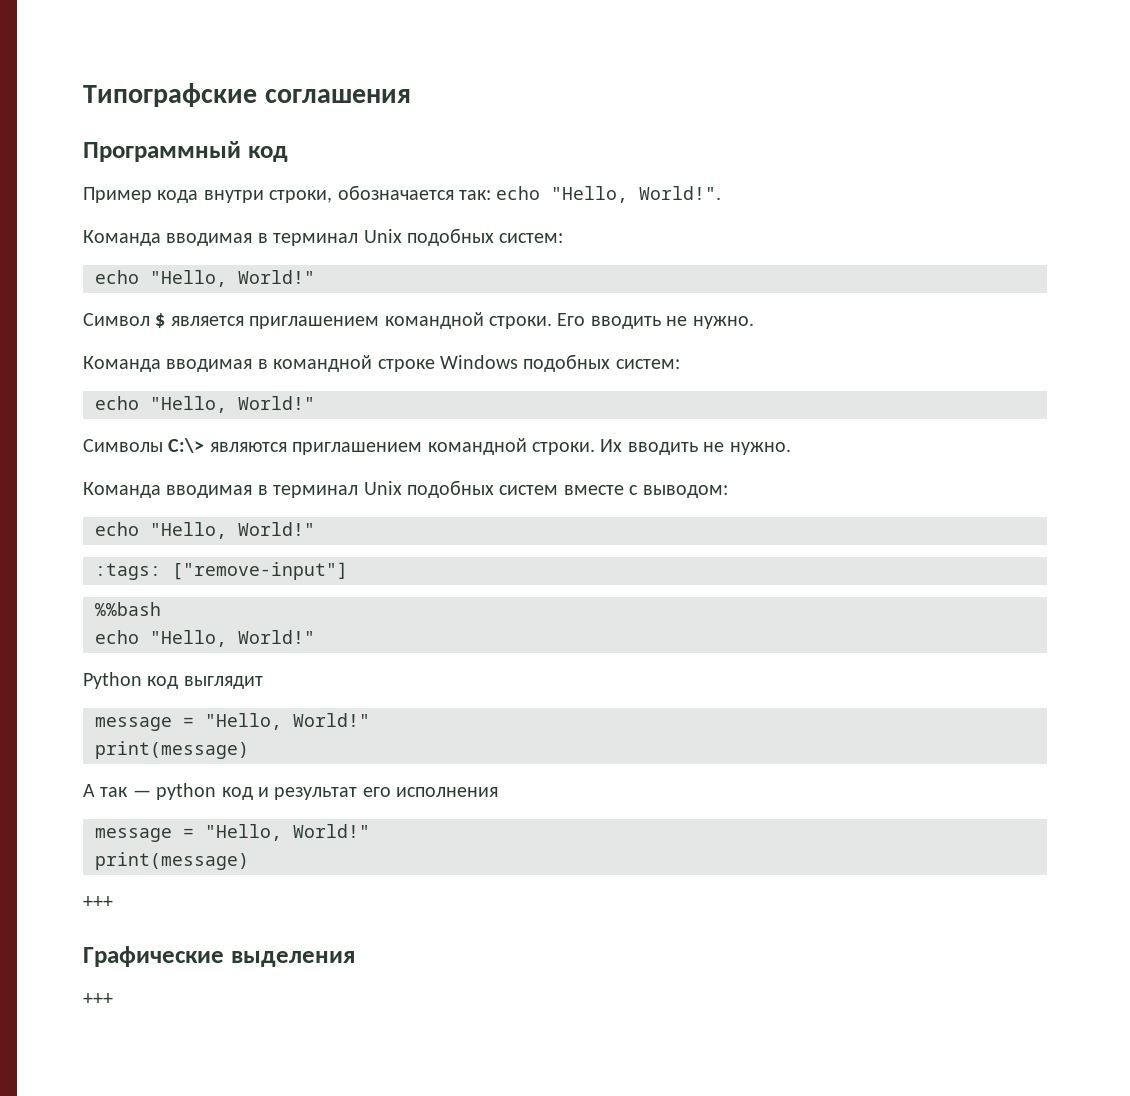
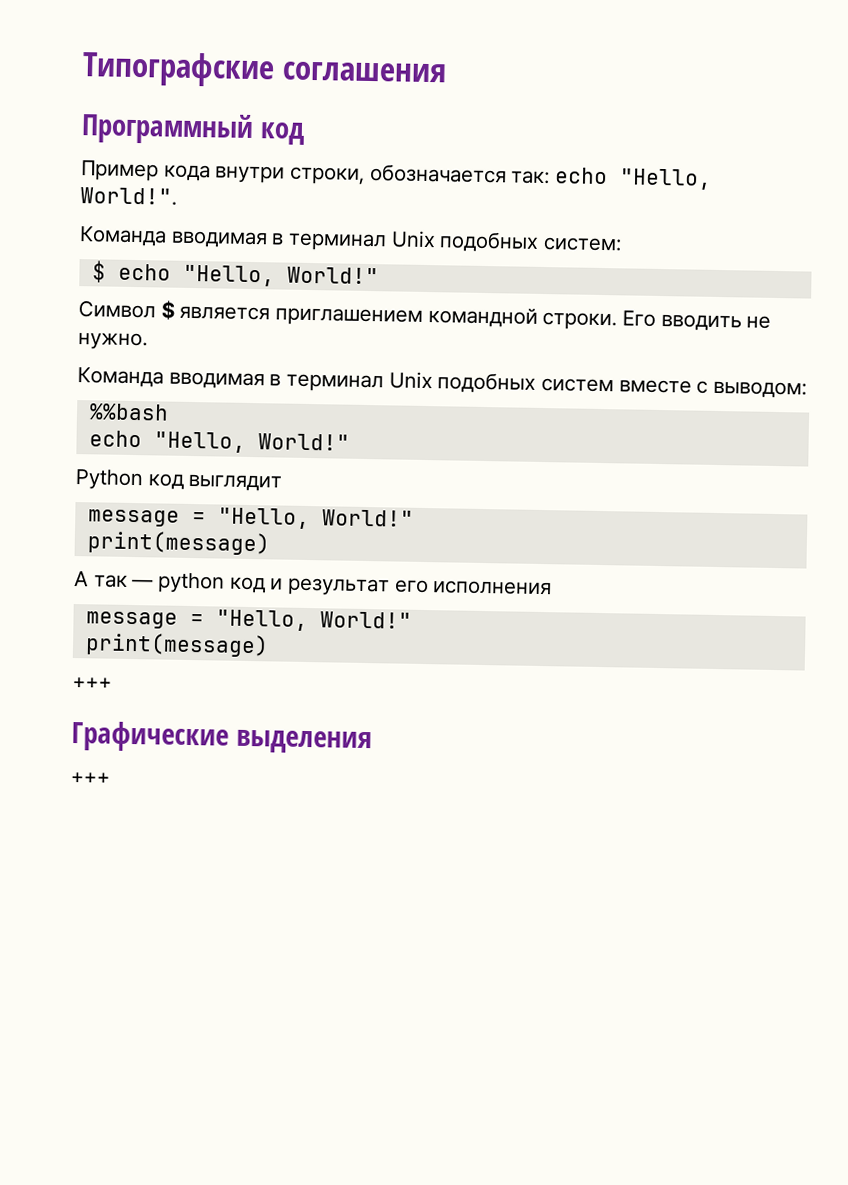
  Команда вводимая в терминал Unix подобных систем:
- echo "Hello, World!"
+ $ echo "Hello, World!"
- Команда вводимая в командной строке Windows подобных систем:
- echo "Hello, World!"
- Символы C:\> являются приглашением командной строки. Их вводить не нужно.
  Команда вводимая в терминал Unix подобных систем вместе с выводом:
- echo "Hello, World!"
- :tags: ["remove-input"]

